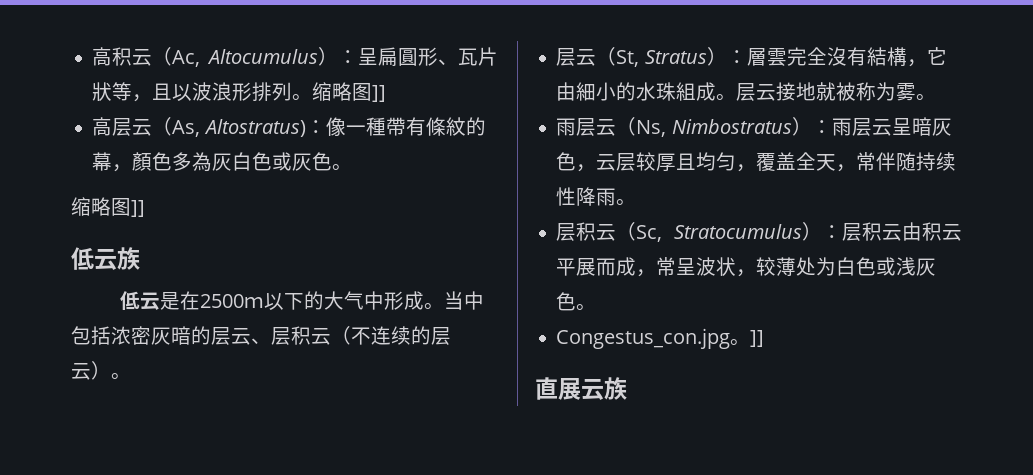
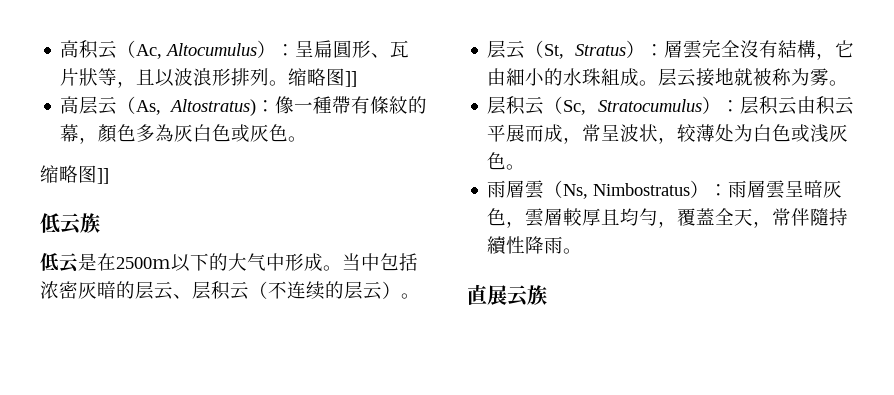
- 雨层云（Ns, Nimbostratus）：雨层云呈暗灰色，云层较厚且均匀，覆盖全天，常伴随持续性降雨。
- Congestus_con.jpg。]]
+ 雨層雲（Ns, Nimbostratus）：雨層雲呈暗灰色，雲層較厚且均勻，覆蓋全天，常伴隨持續性降雨。

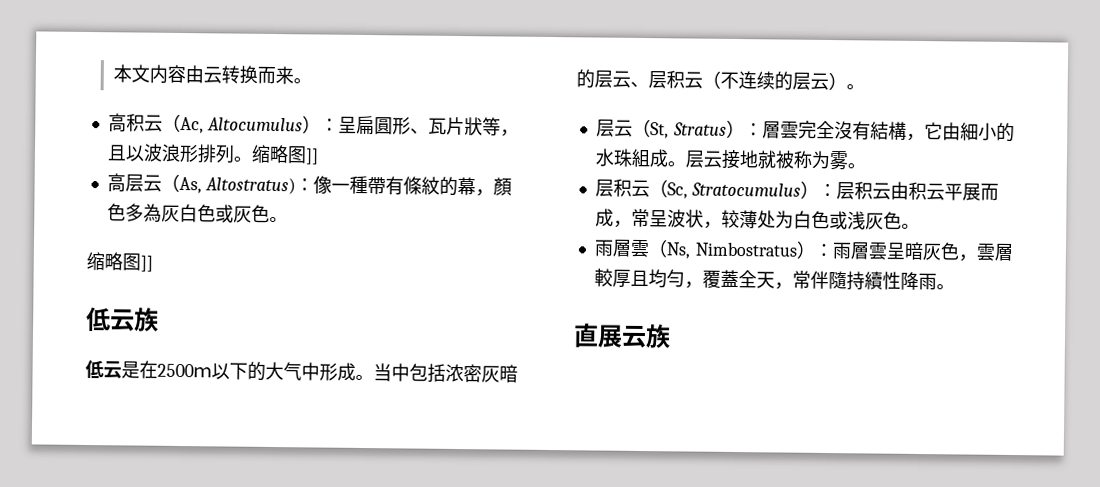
+ 本文内容由云转换而来。

